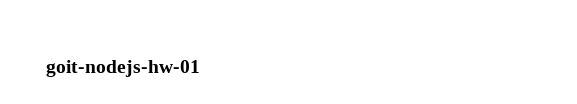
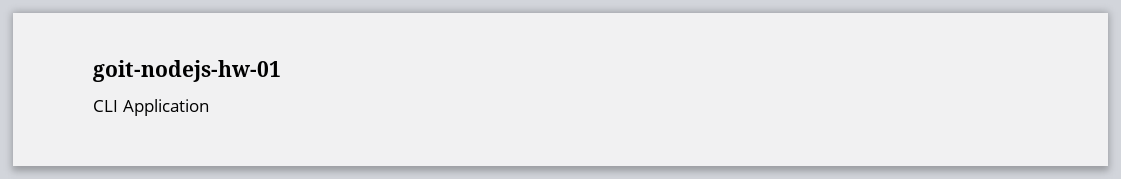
+ CLI Application

